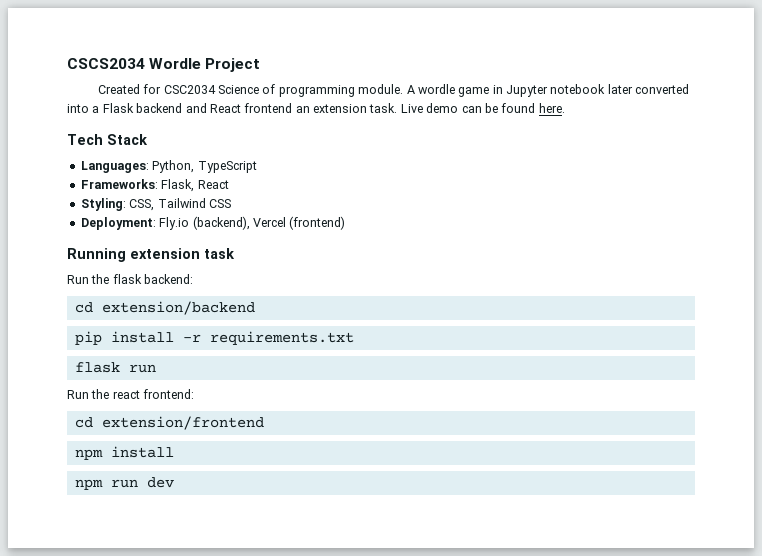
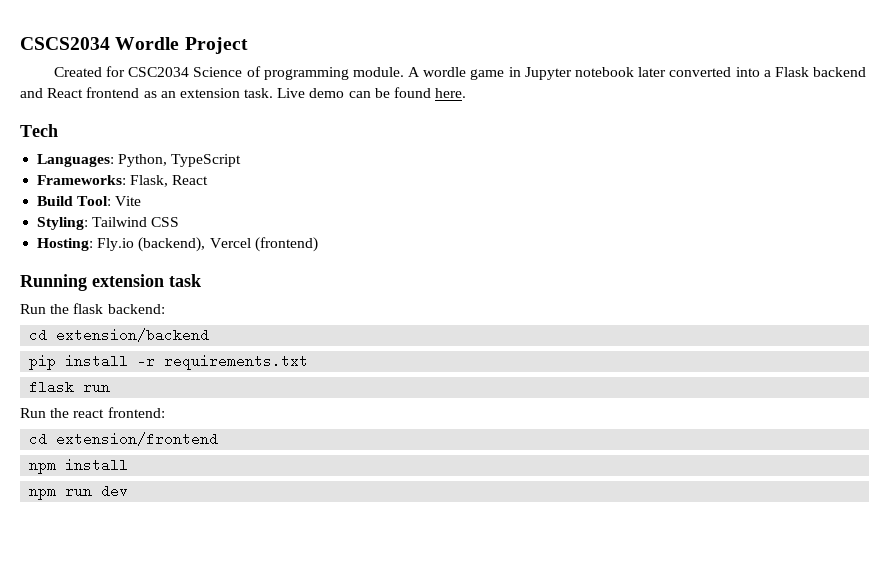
- A wordle game in Jupyter notebook later converted into a Flask backend and React frontend an extension task.
+ A wordle game in Jupyter notebook later converted into a Flask backend and React frontend as an extension task.
- Tech Stack
+ Tech
+ Build Tool: Vite
- Styling: CSS, Tailwind CSS
+ Styling: Tailwind CSS
- Deployment: Fly.io (backend), Vercel (frontend)
+ Hosting: Fly.io (backend), Vercel (frontend)

